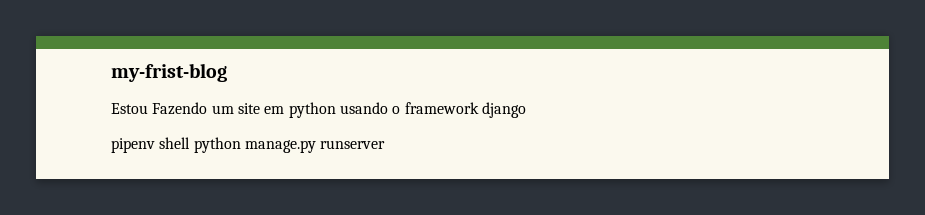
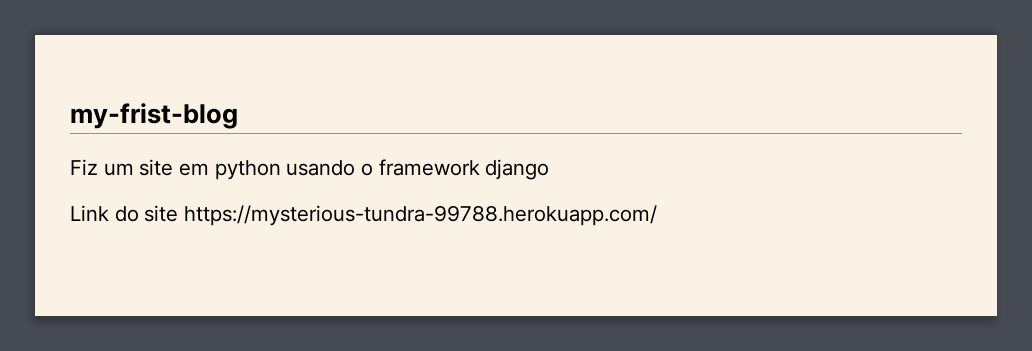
- Estou Fazendo um site em python usando o framework django
+ Fiz um site em python usando o framework django
- pipenv shell python manage.py runserver
+ Link do site https://mysterious-tundra-99788.herokuapp.com/

